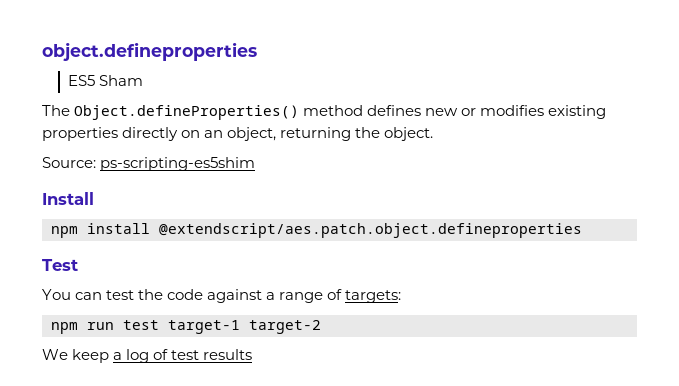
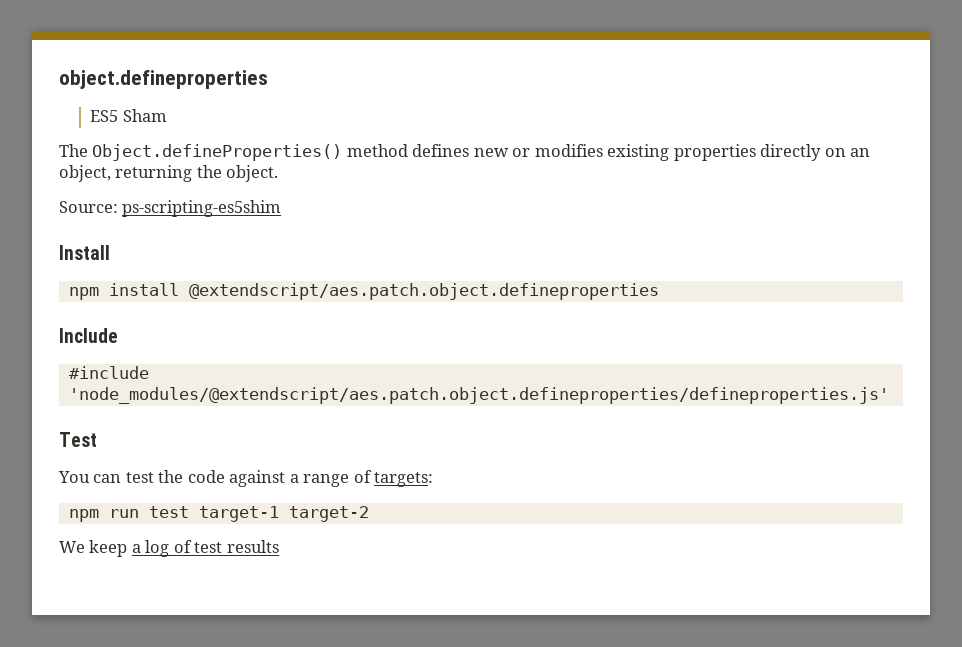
+ Include
+ #include 'node_modules/@extendscript/aes.patch.object.defineproperties/defineproperties.js'

